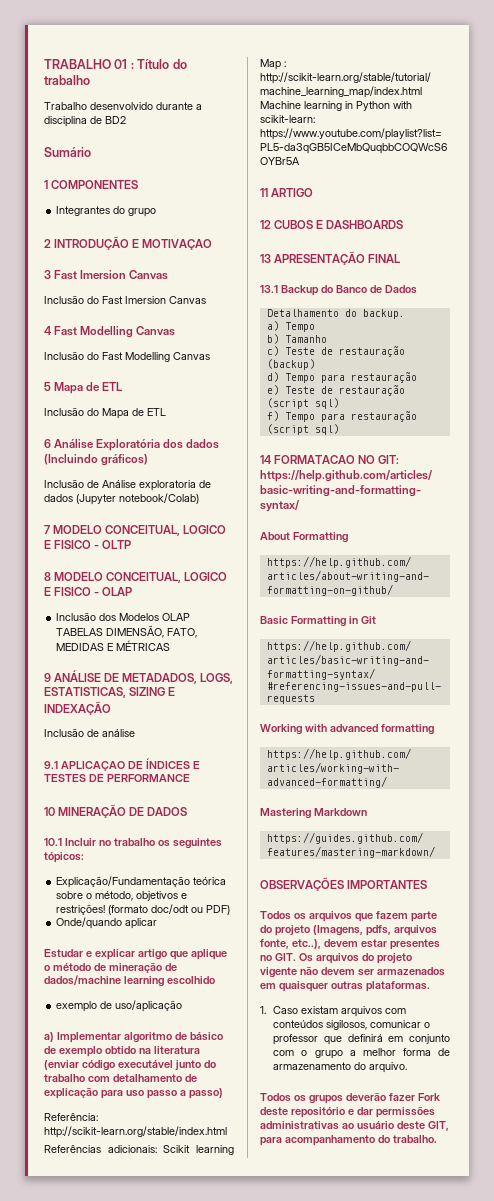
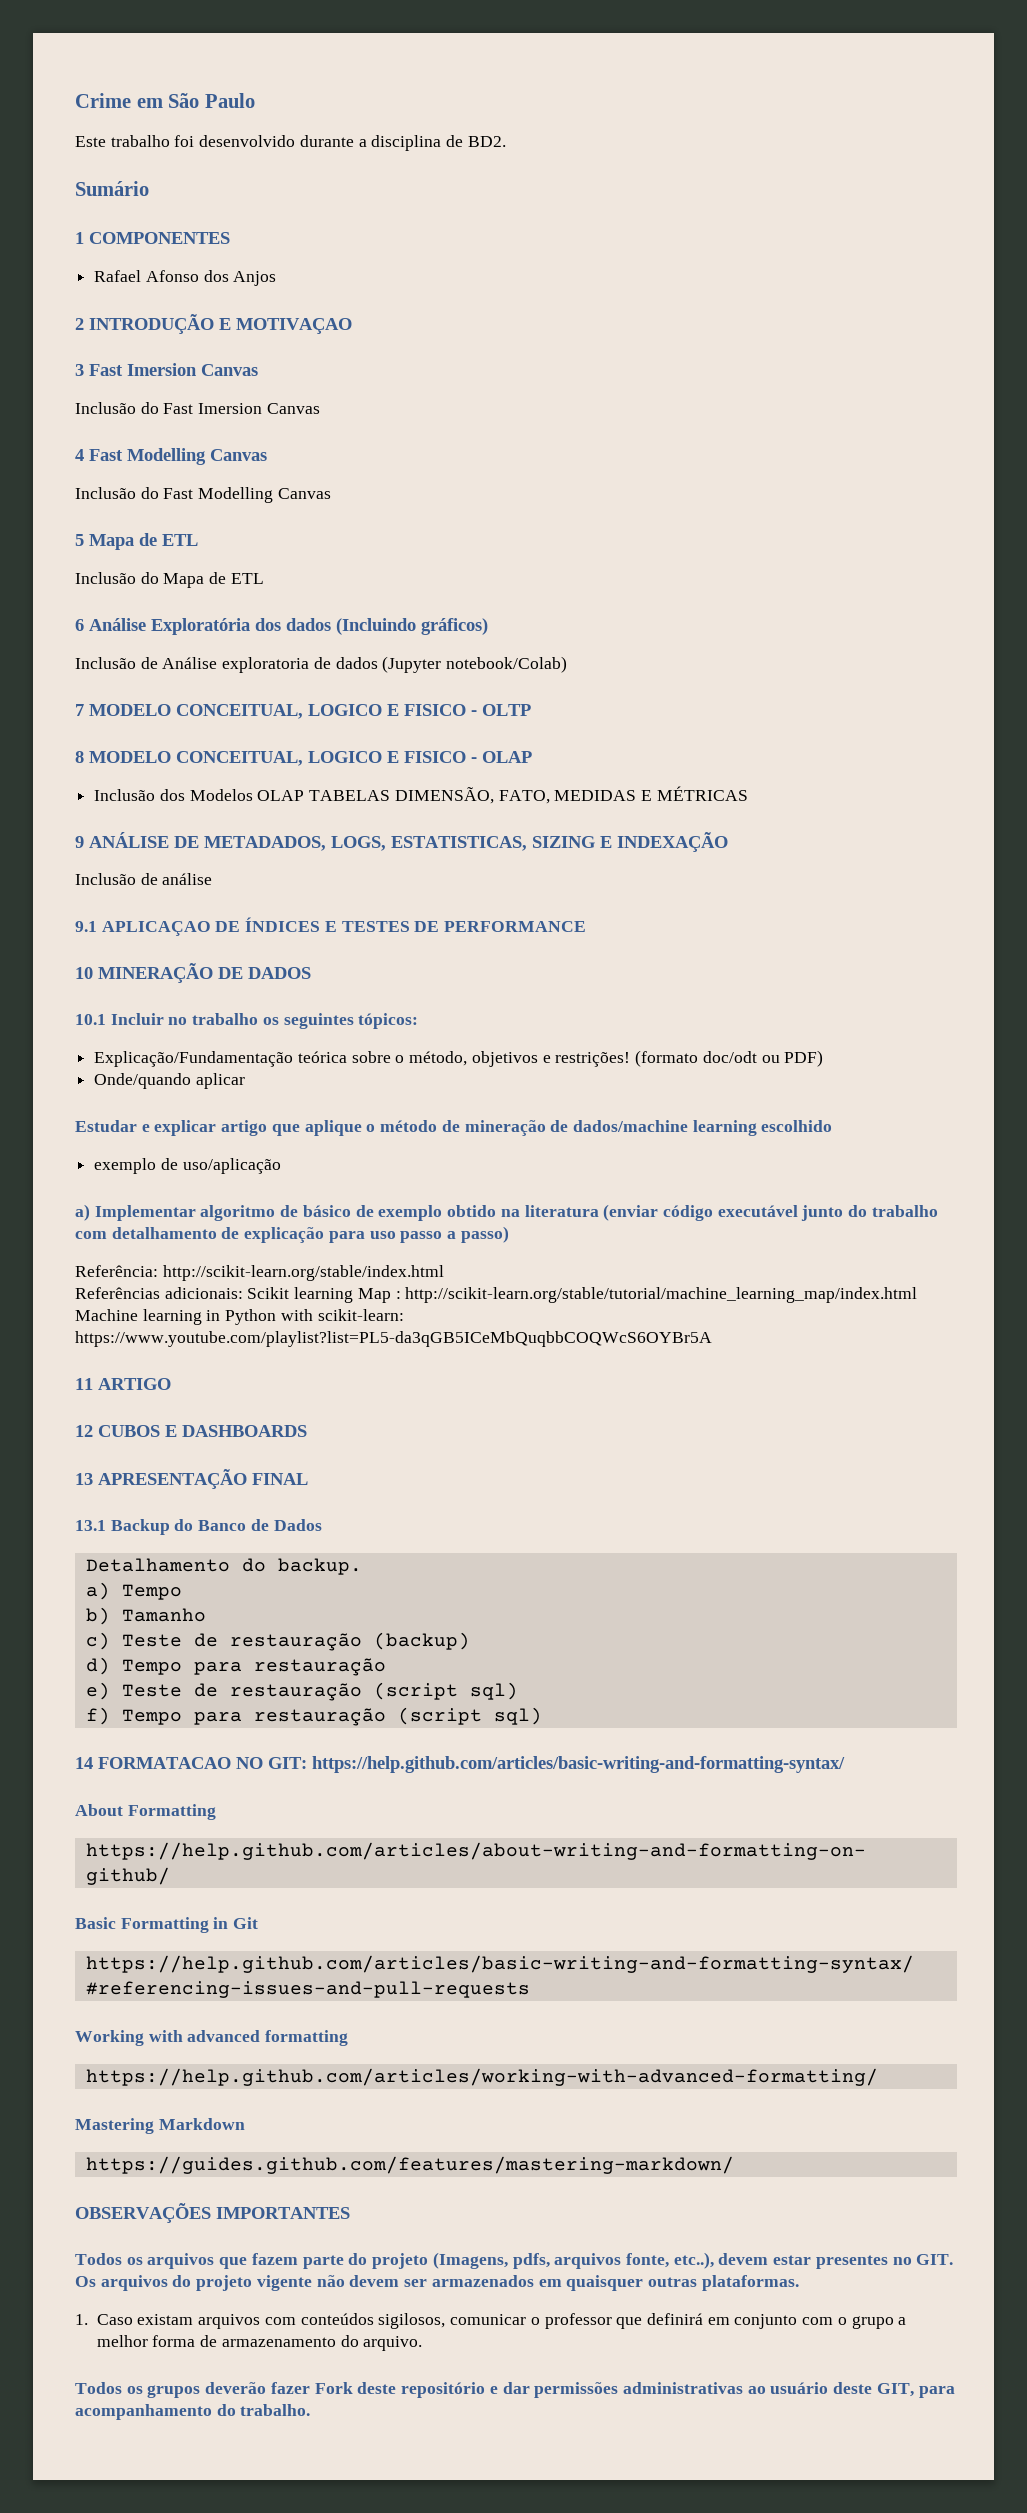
- TRABALHO 01 : Título do trabalho
- Trabalho desenvolvido durante a disciplina de BD2
+ Crime em São Paulo
+ Este trabalho foi desenvolvido durante a disciplina de BD2.
- Integrantes do grupo
+ Rafael Afonso dos Anjos

